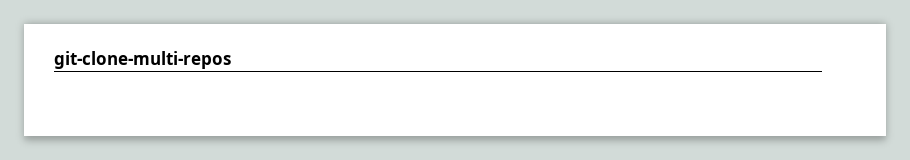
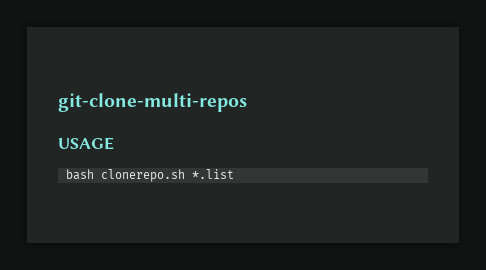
+ USAGE
+ bash clonerepo.sh *.list

